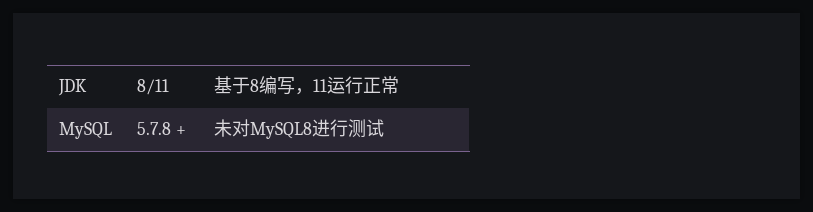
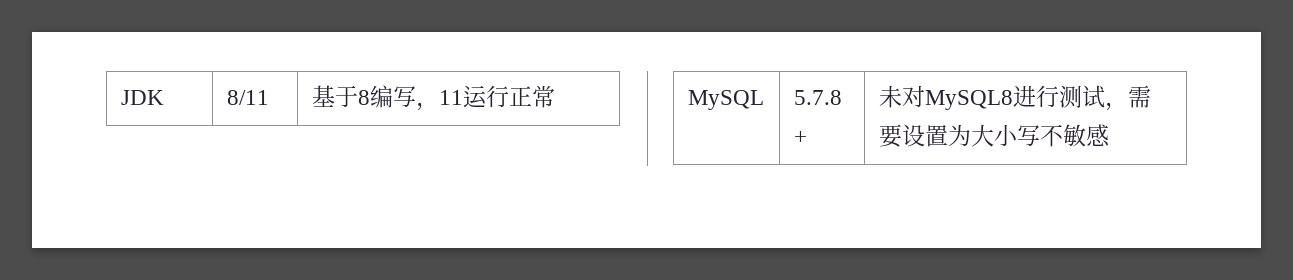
- MySQL | 5.7.8 + | 未对MySQL8进行测试
+ MySQL | 5.7.8 + | 未对MySQL8进行测试，需要设置为大小写不敏感

